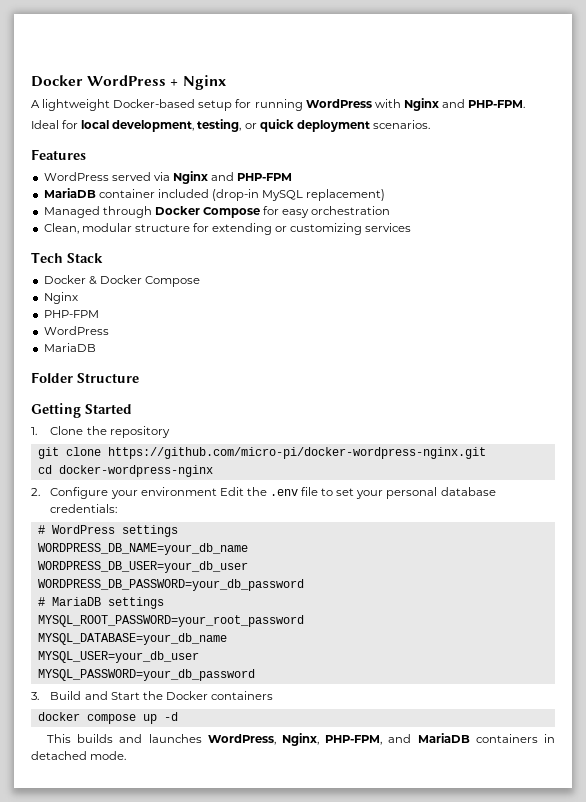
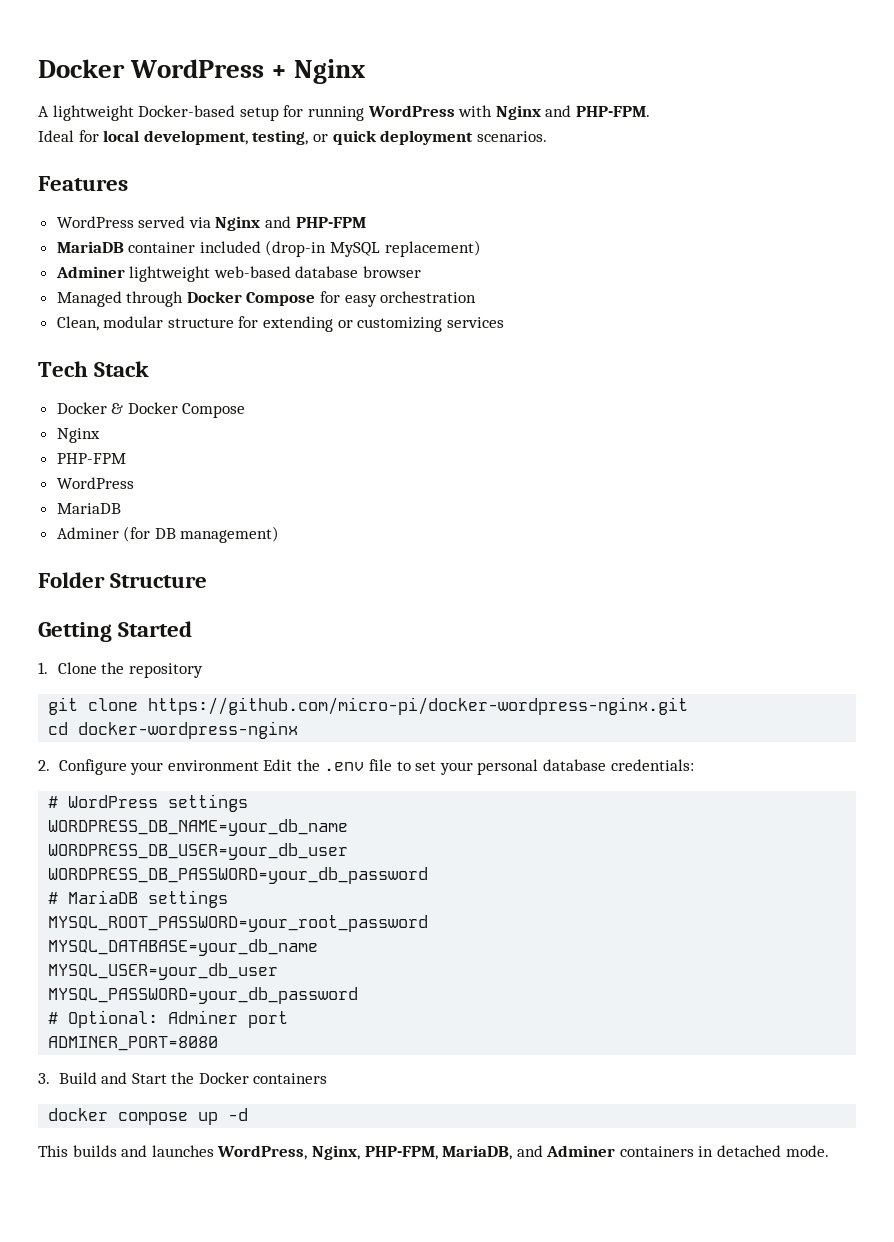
+ Adminer lightweight web-based database browser
+ Adminer (for DB management)
+ # Optional: Adminer port
+ ADMINER_PORT=8080
- This builds and launches WordPress, Nginx, PHP-FPM, and MariaDB containers in detached mode.
+ This builds and launches WordPress, Nginx, PHP-FPM, MariaDB, and Adminer containers in detached mode.

